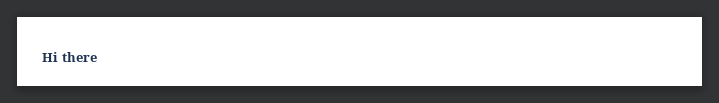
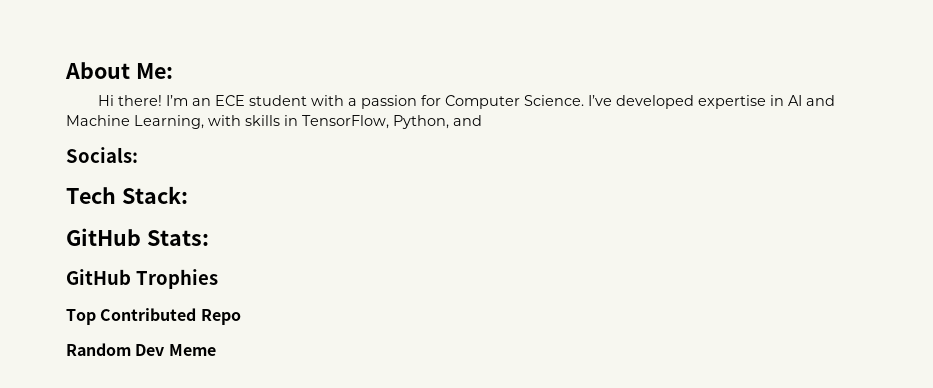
- Hi there
+ About Me:
+ Hi there! I’m an ECE student with a passion for Computer Science. I’ve developed expertise in AI and Machine Learning, with skills in TensorFlow, Python, and
+ Socials:
+ Tech Stack:
+ GitHub Stats:
+ GitHub Trophies
+ Top Contributed Repo
+ Random Dev Meme

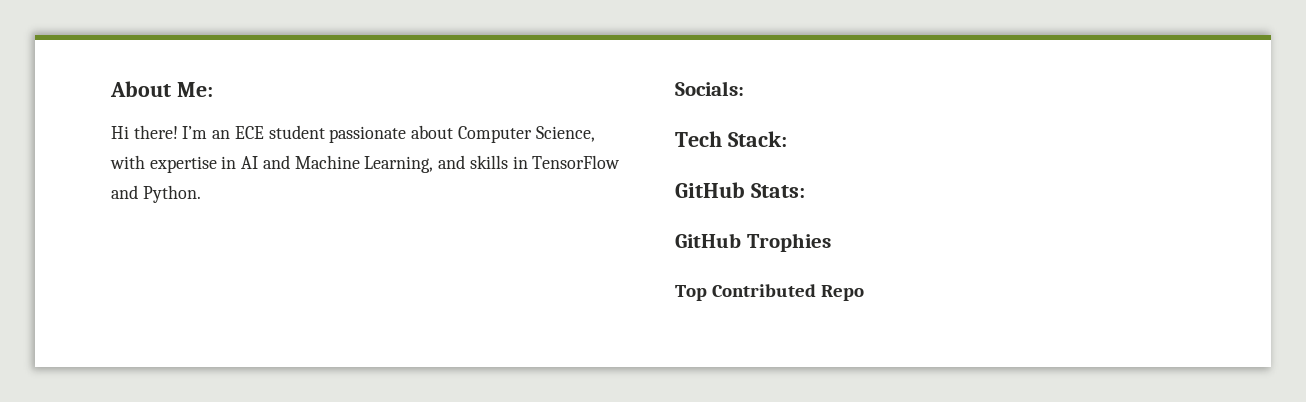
- I’m an ECE student with a passion for Computer Science. I’ve developed expertise in AI and Machine Learning, with skills in TensorFlow, Python, and
+ I’m an ECE student passionate about Computer Science, with expertise in AI and Machine Learning, and skills in TensorFlow and Python.
- Random Dev Meme

